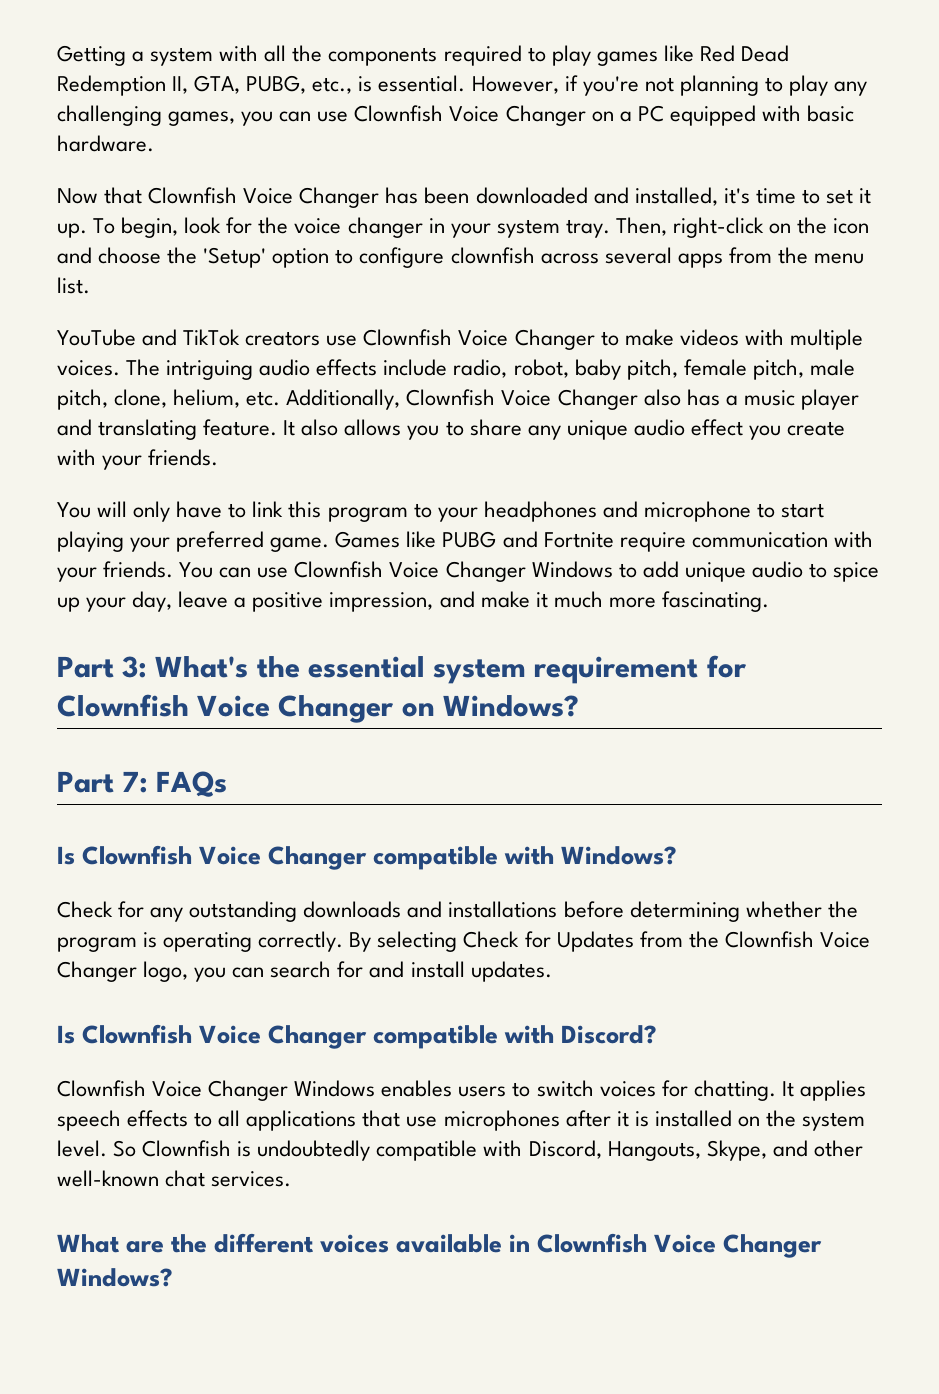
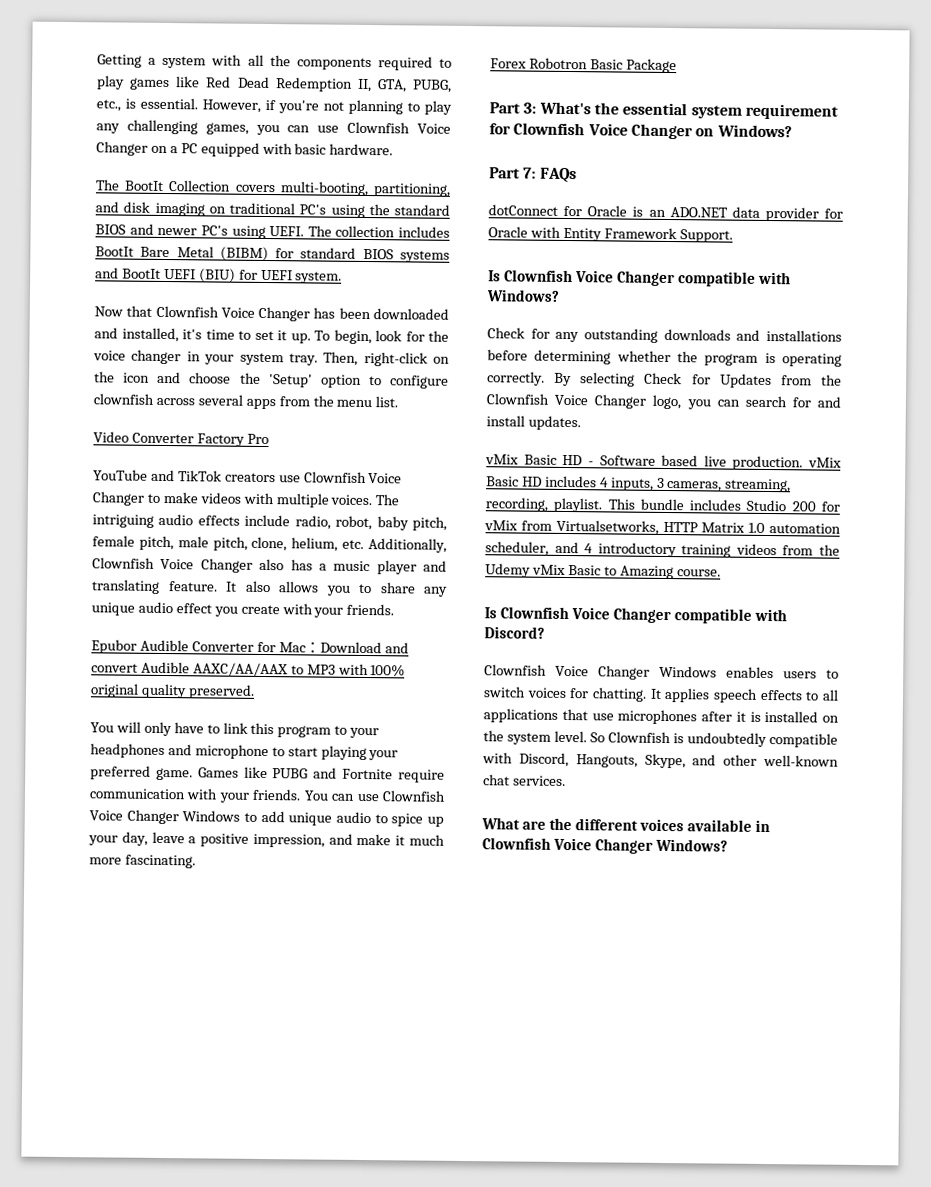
+ The BootIt Collection covers multi-booting, partitioning, and disk imaging on traditional PC's using the standard BIOS and newer PC's using UEFI. The collection includes BootIt Bare Metal (BIBM) for standard BIOS systems and BootIt UEFI (BIU) for UEFI system.
+ Video Converter Factory Pro
+ Epubor Audible Converter for Mac：Download and convert Audible AAXC/AA/AAX to MP3 with 100% original quality preserved.
+ Forex Robotron Basic Package
+ dotConnect for Oracle is an ADO.NET data provider for Oracle with Entity Framework Support.
+ vMix Basic HD - Software based live production. vMix Basic HD includes 4 inputs, 3 cameras, streaming, recording, playlist. This bundle includes Studio 200 for vMix from Virtualsetworks, HTTP Matrix 1.0 automation scheduler, and 4 introductory training videos from the Udemy vMix Basic to Amazing course.

